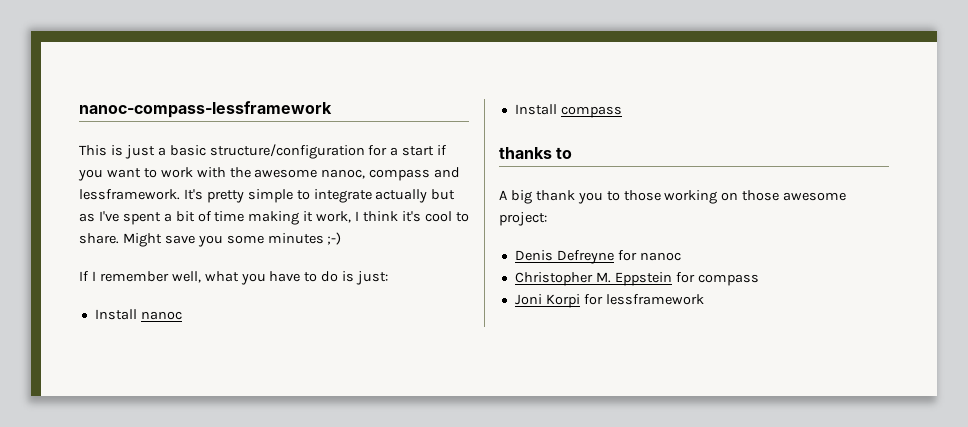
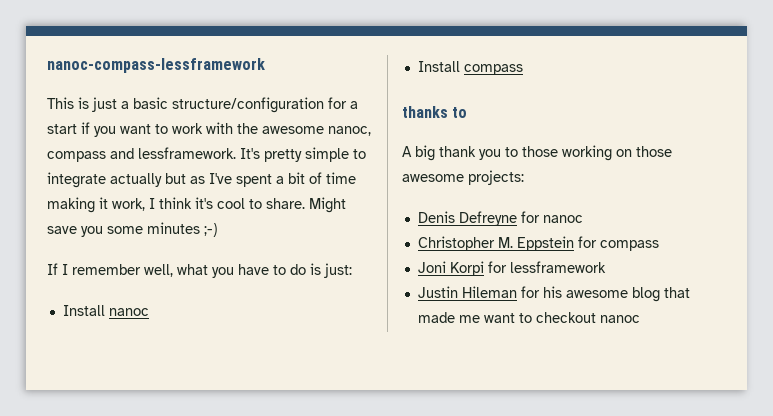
- A big thank you to those working on those awesome project:
+ A big thank you to those working on those awesome projects:
+ Justin Hileman for his awesome blog that made me want to checkout nanoc

